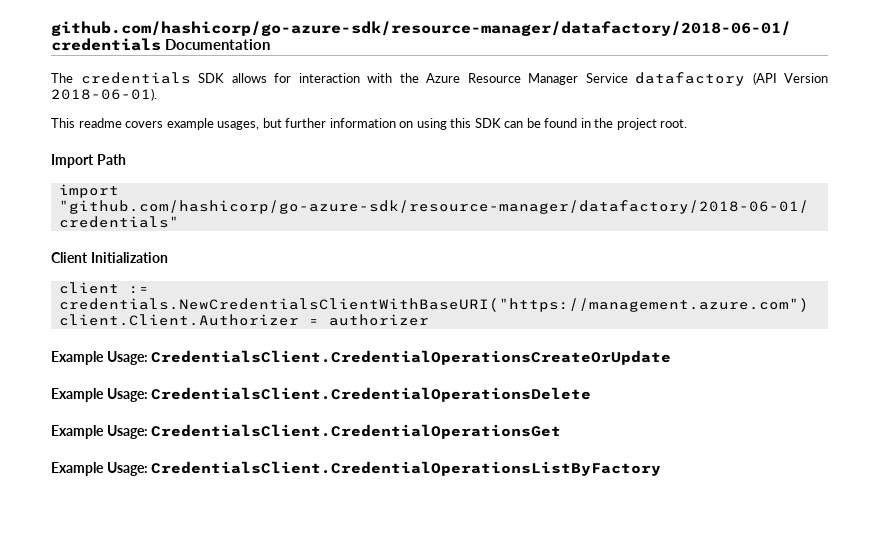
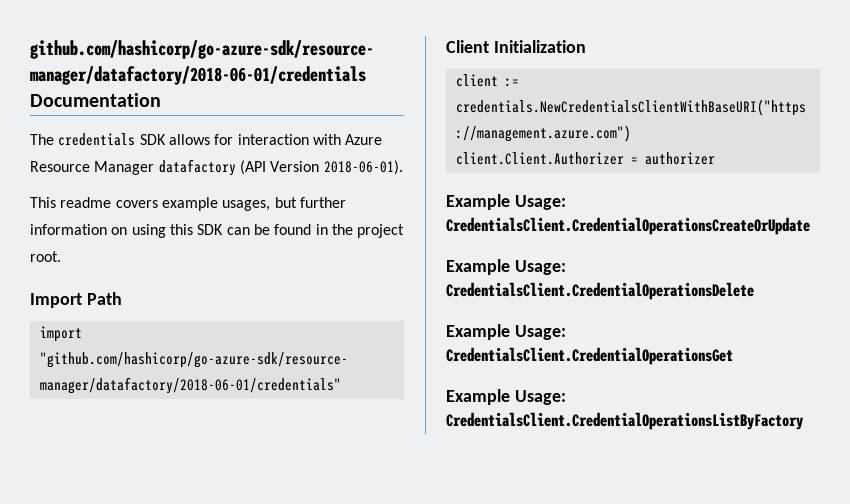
- The credentials SDK allows for interaction with the Azure Resource Manager Service datafactory (API Version 2018-06-01).
+ The credentials SDK allows for interaction with Azure Resource Manager datafactory (API Version 2018-06-01).

